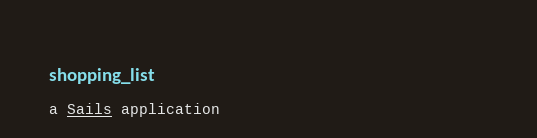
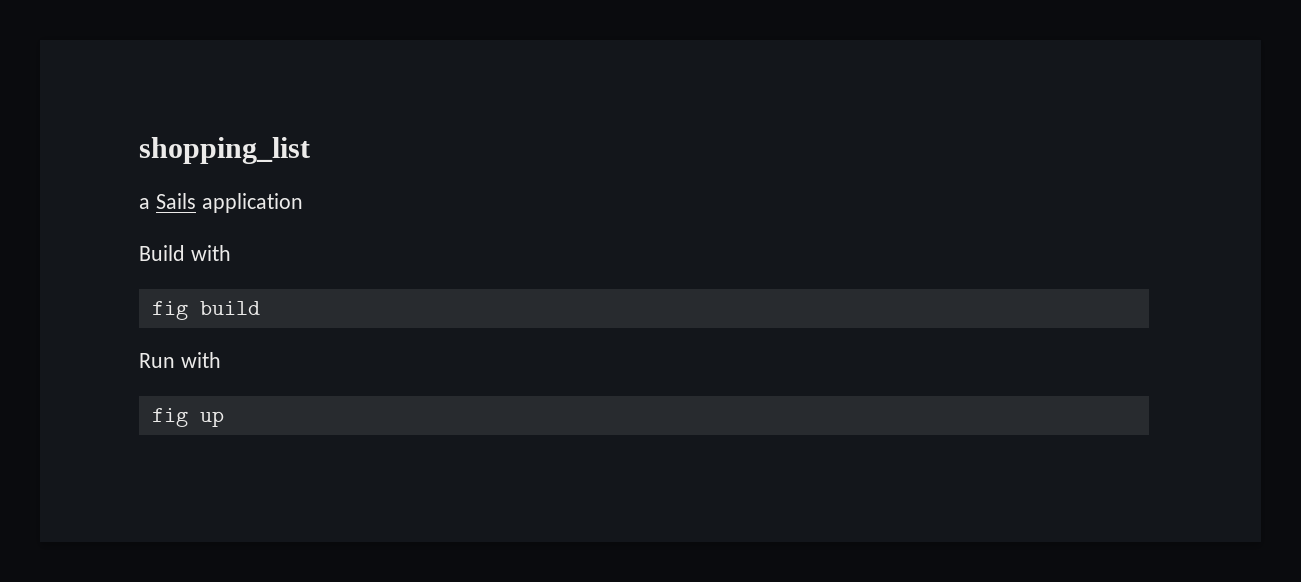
+ Build with
+ fig build
+ Run with
+ fig up

